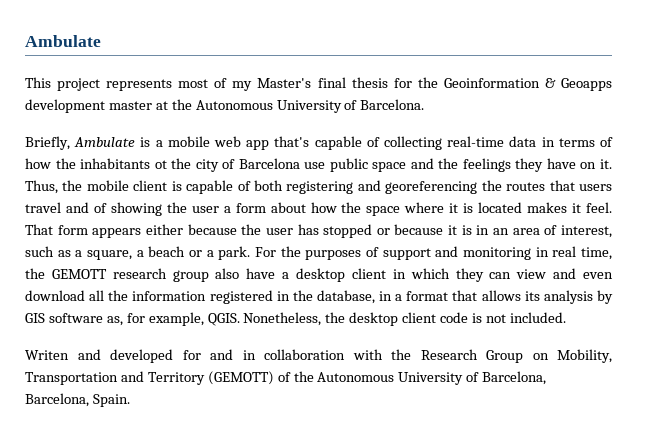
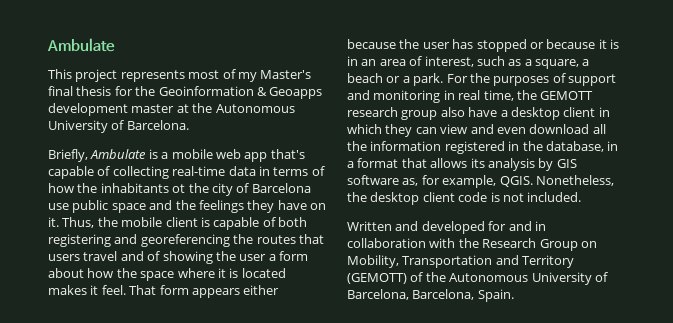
- Writen and developed for and in collaboration with the Research Group on Mobility, Transportation and Territory (GEMOTT) of the Autonomous University of Barcelona, Barcelona, Spain.
+ Written and developed for and in collaboration with the Research Group on Mobility, Transportation and Territory (GEMOTT) of the Autonomous University of Barcelona, Barcelona, Spain.

